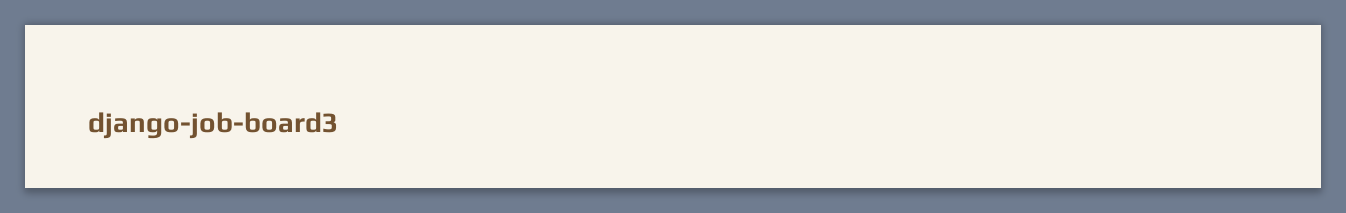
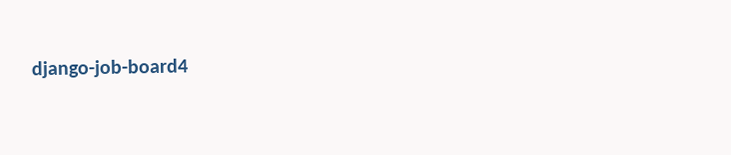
- django-job-board3
+ django-job-board4

